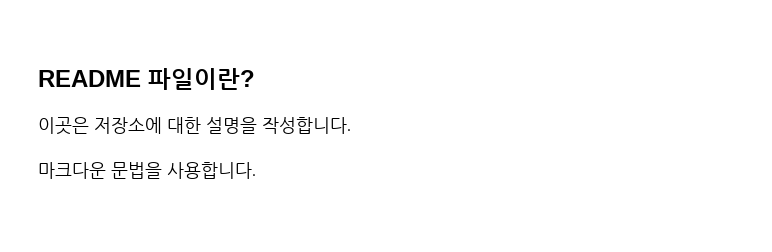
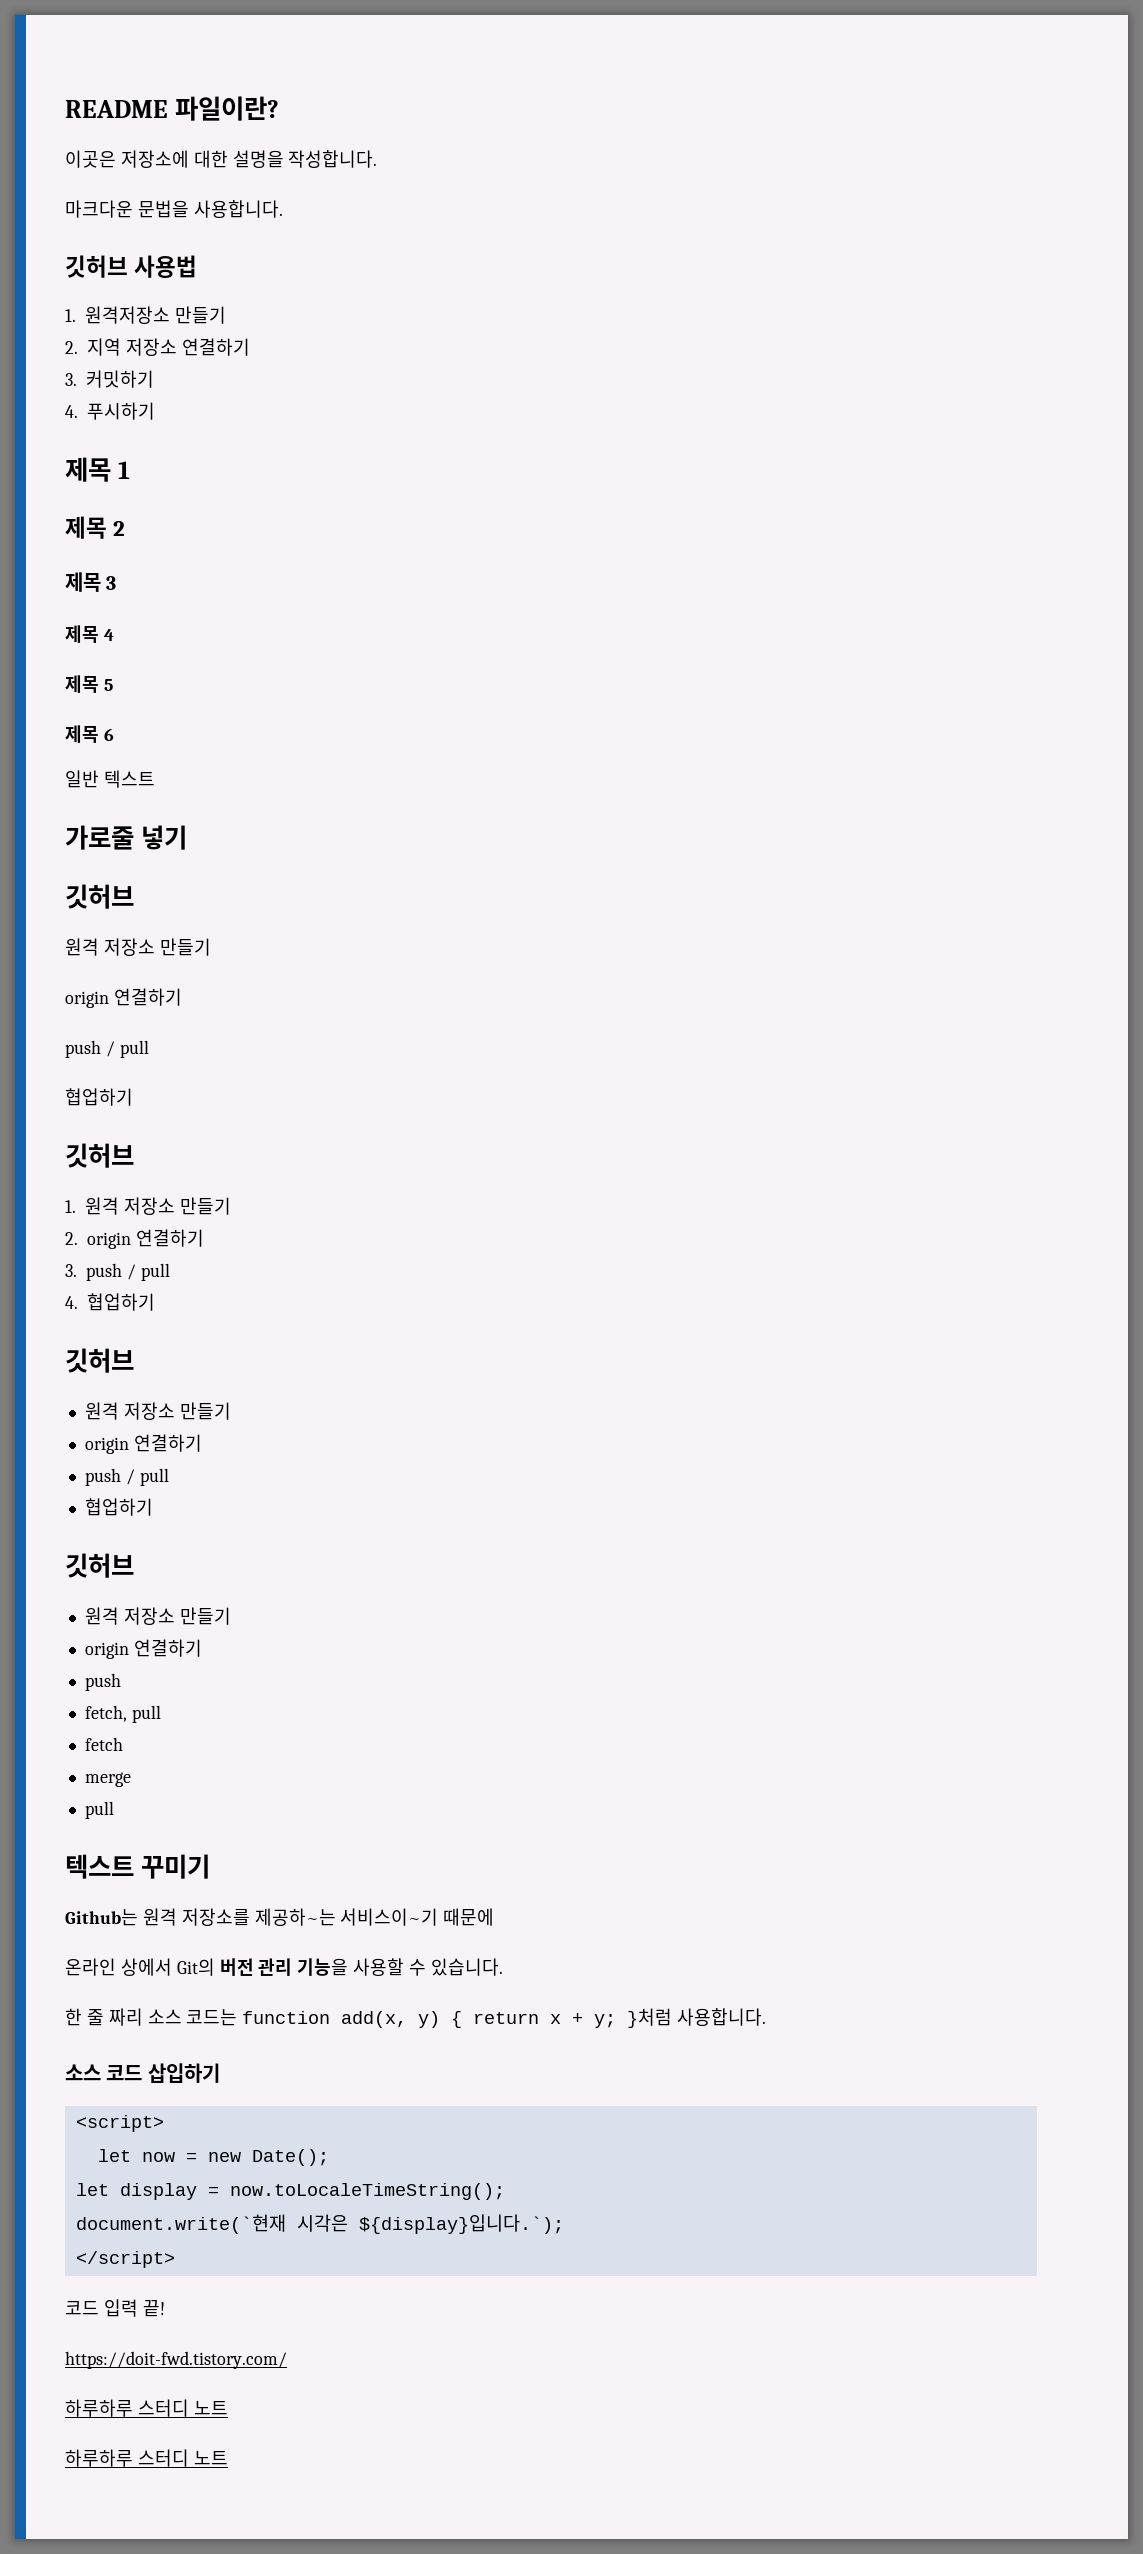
+ 깃허브 사용법
+ 1. 원격저장소 만들기
+ 2. 지역 저장소 연결하기
+ 3. 커밋하기
+ 4. 푸시하기
+ 제목 1
+ 제목 2
+ 제목 3
+ 제목 4
+ 제목 5
+ 제목 6
+ 일반 텍스트
+ 가로줄 넣기
+ 깃허브
+ 원격 저장소 만들기
+ origin 연결하기
+ push / pull
+ 협업하기
+ 깃허브
+ 1. 원격 저장소 만들기
+ 2. origin 연결하기
+ 3. push / pull
+ 4. 협업하기
+ 깃허브
+ 원격 저장소 만들기
+ origin 연결하기
+ push / pull
+ 협업하기
+ 깃허브
+ 원격 저장소 만들기
+ origin 연결하기
+ push
+ fetch, pull
+ fetch
+ merge
+ pull
+ 텍스트 꾸미기
+ Github는 원격 저장소를 제공하~는 서비스이~기 때문에
+ 온라인 상에서 Git의 버전 관리 기능을 사용할 수 있습니다.
+ 한 줄 짜리 소스 코드는 function add(x, y) { return x + y; }처럼 사용합니다.
+ 소스 코드 삽입하기
+ <script>
+ let now = new Date();
+ let display = now.toLocaleTimeString();
+ document.write(`현재 시각은 ${display}입니다.`);
+ </script>
+ 코드 입력 끝!
+ https://doit-fwd.tistory.com/
+ 하루하루 스터디 노트
+ 하루하루 스터디 노트

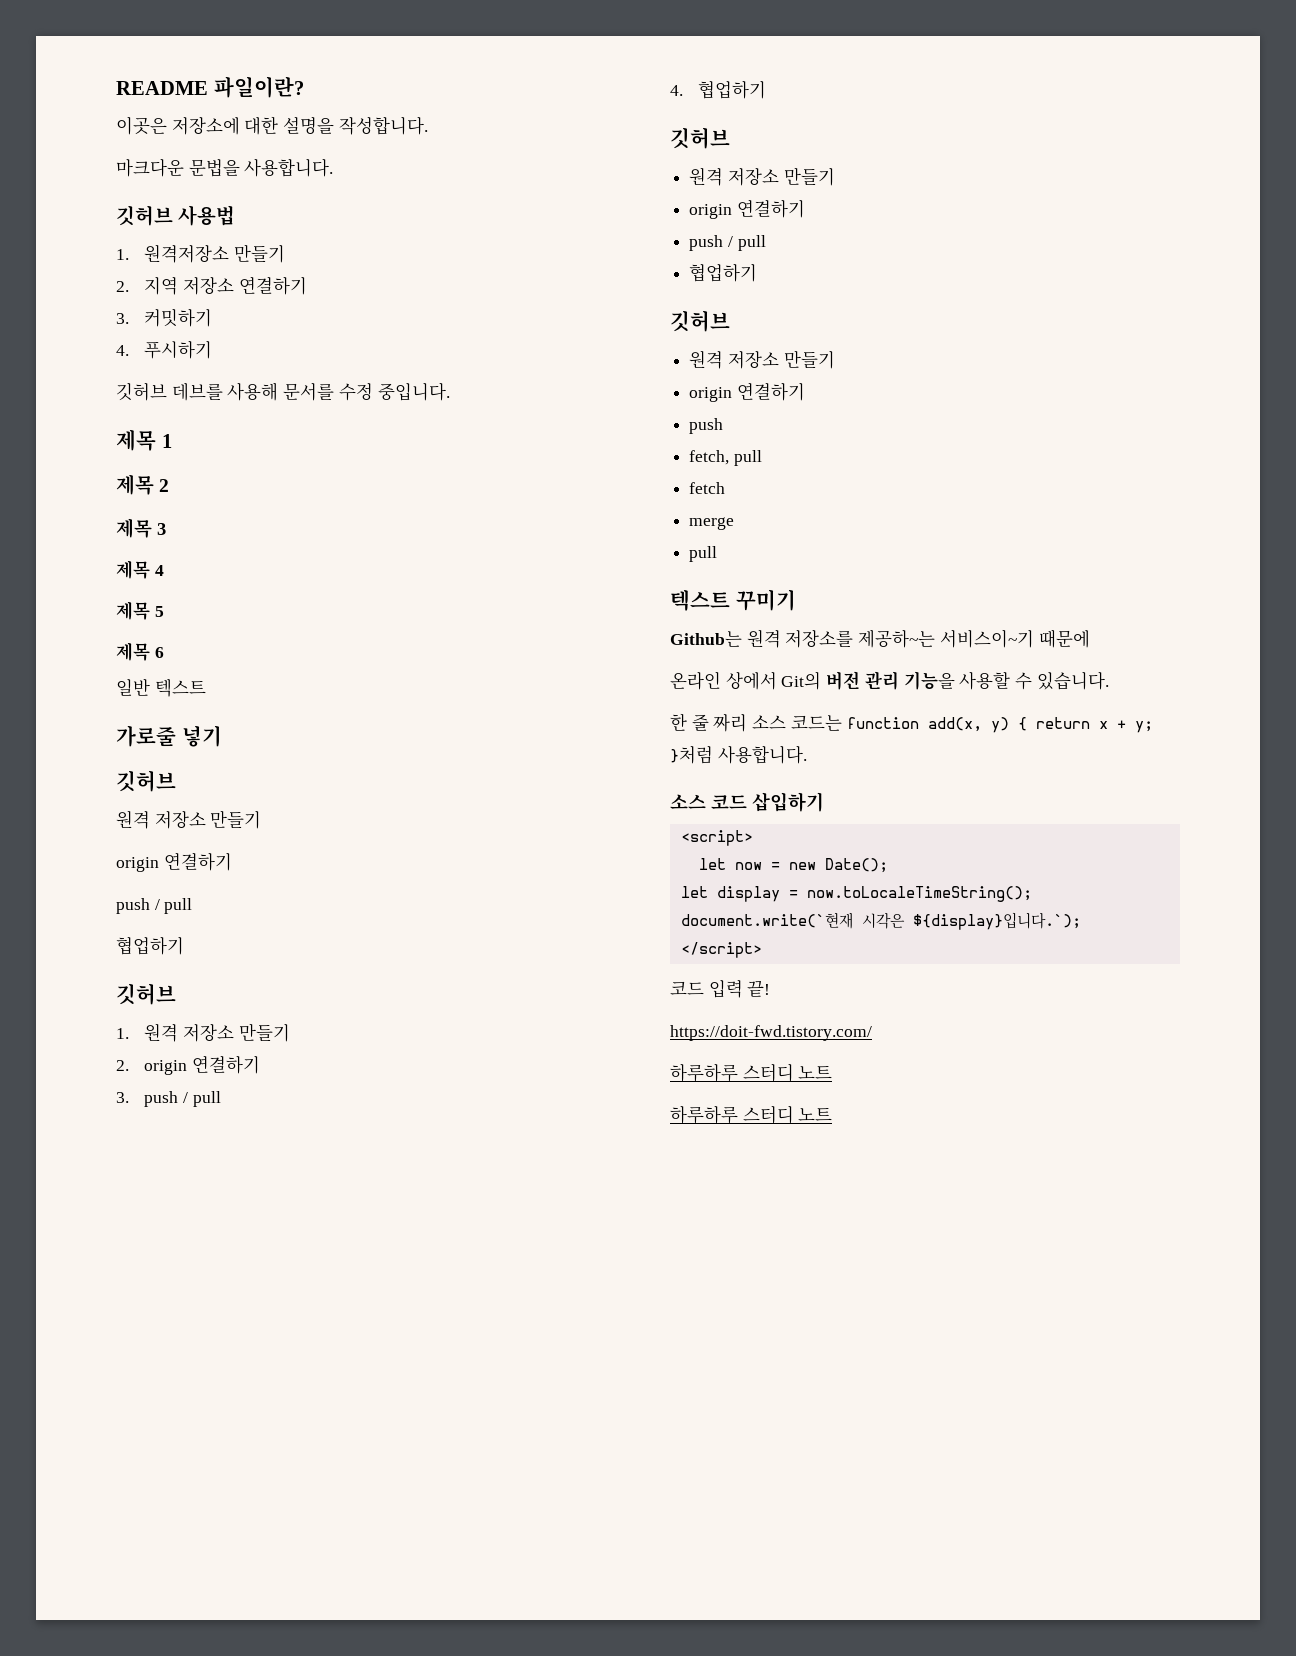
+ 깃허브 데브를 사용해 문서를 수정 중입니다.

